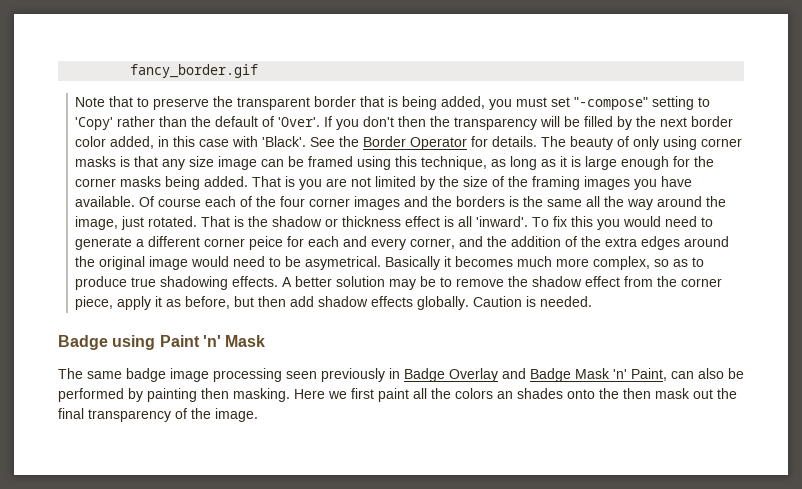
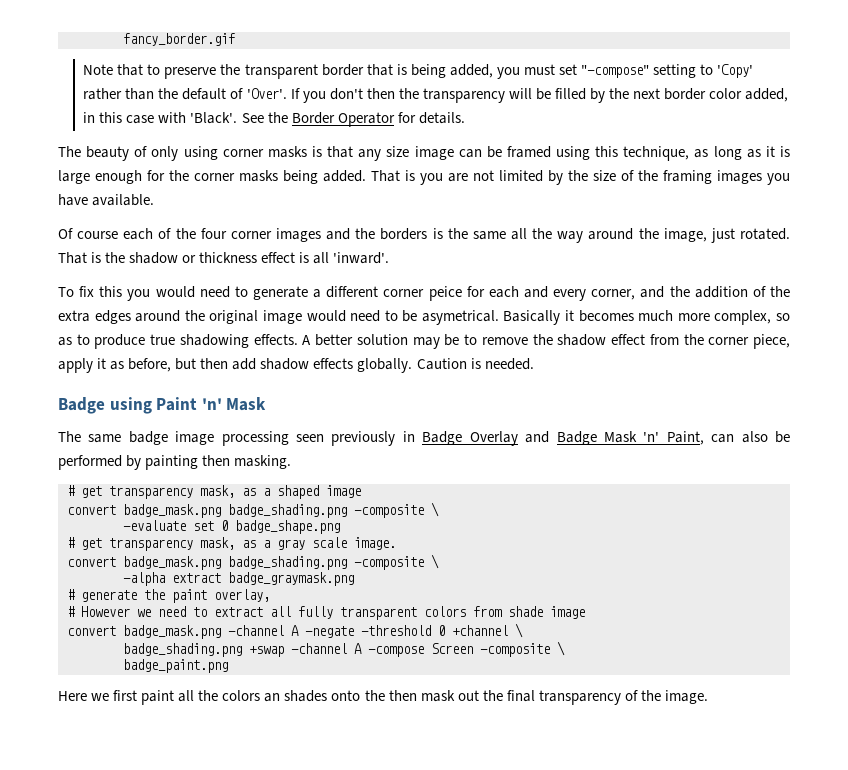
- See the Border Operator for details. The beauty of only using corner masks is that any size image can be framed using this technique, as long as it is large enough for the corner masks being added.
+ See the Border Operator for details.
+ The beauty of only using corner masks is that any size image can be framed using this technique, as long as it is large enough for the corner masks being added.
- That is you are not limited by the size of the framing images you have available. Of course each of the four corner images and the borders is the same all the way around the image, just rotated.
+ That is you are not limited by the size of the framing images you have available.
+ Of course each of the four corner images and the borders is the same all the way around the image, just rotated.
- That is the shadow or thickness effect is all 'inward'. To fix this you would need to generate a different corner peice for each and every corner, and the addition of the extra edges around the original image would need to be asymetrical.
+ That is the shadow or thickness effect is all 'inward'.
+ To fix this you would need to generate a different corner peice for each and every corner, and the addition of the extra edges around the original image would need to be asymetrical.
- The same badge image processing seen previously in Badge Overlay and Badge Mask 'n' Paint, can also be performed by painting then masking. Here we first paint all the colors an shades onto the then mask out the final transparency of the image.
+ The same badge image processing seen previously in Badge Overlay and Badge Mask 'n' Paint, can also be performed by painting then masking.
+ # get transparency mask, as a shaped image
+ convert badge_mask.png badge_shading.png -composite \
+ -evaluate set 0 badge_shape.png
+ # get transparency mask, as a gray scale image.
+ convert badge_mask.png badge_shading.png -composite \
+ -alpha extract badge_graymask.png
+ # generate the paint overlay,
+ # However we need to extract all fully transparent colors from shade image
+ convert badge_mask.png -channel A -negate -threshold 0 +channel \
+ badge_shading.png +swap -channel A -compose Screen -composite \
+ badge_paint.png
+ Here we first paint all the colors an shades onto the then mask out the final transparency of the image.

